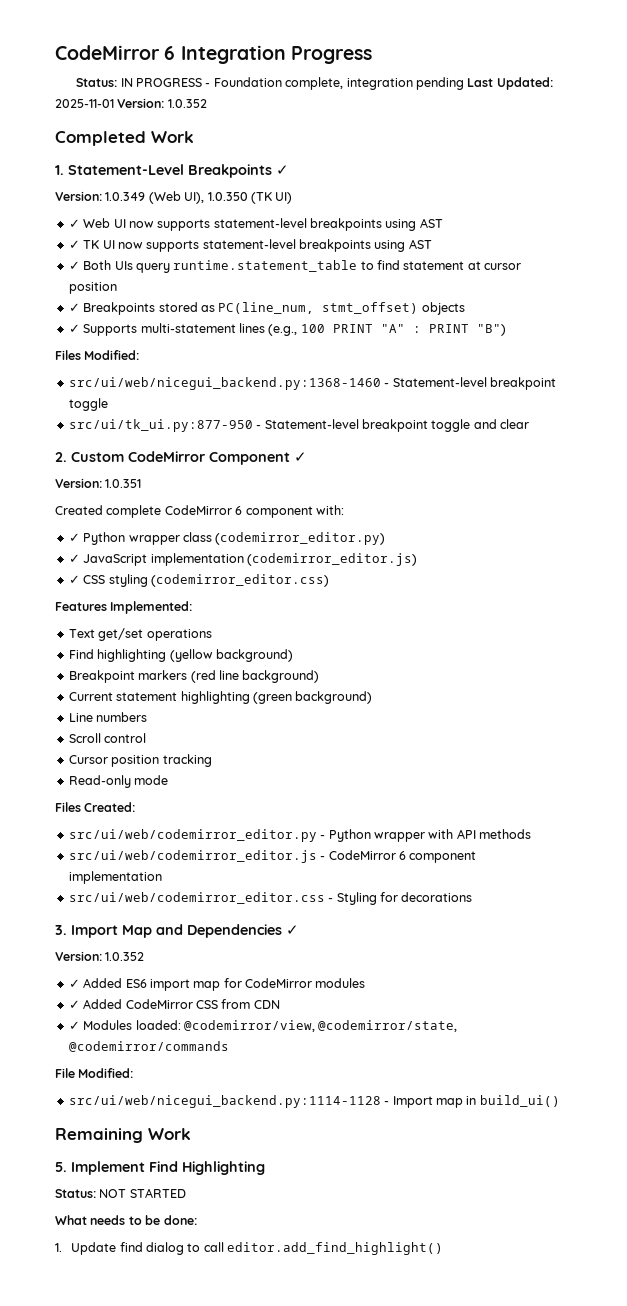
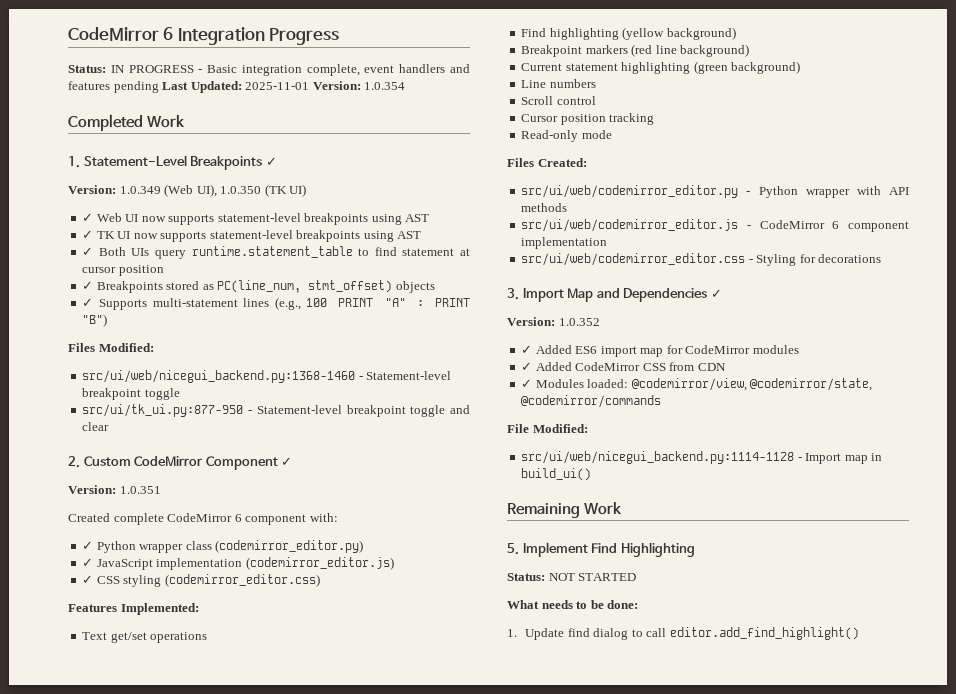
- Status: IN PROGRESS - Foundation complete, integration pending Last Updated: 2025-11-01 Version: 1.0.352
+ Status: IN PROGRESS - Basic integration complete, event handlers and features pending Last Updated: 2025-11-01 Version: 1.0.354

